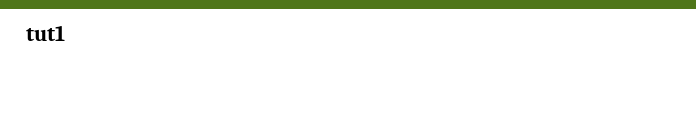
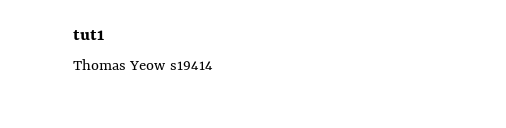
+ Thomas Yeow s19414

